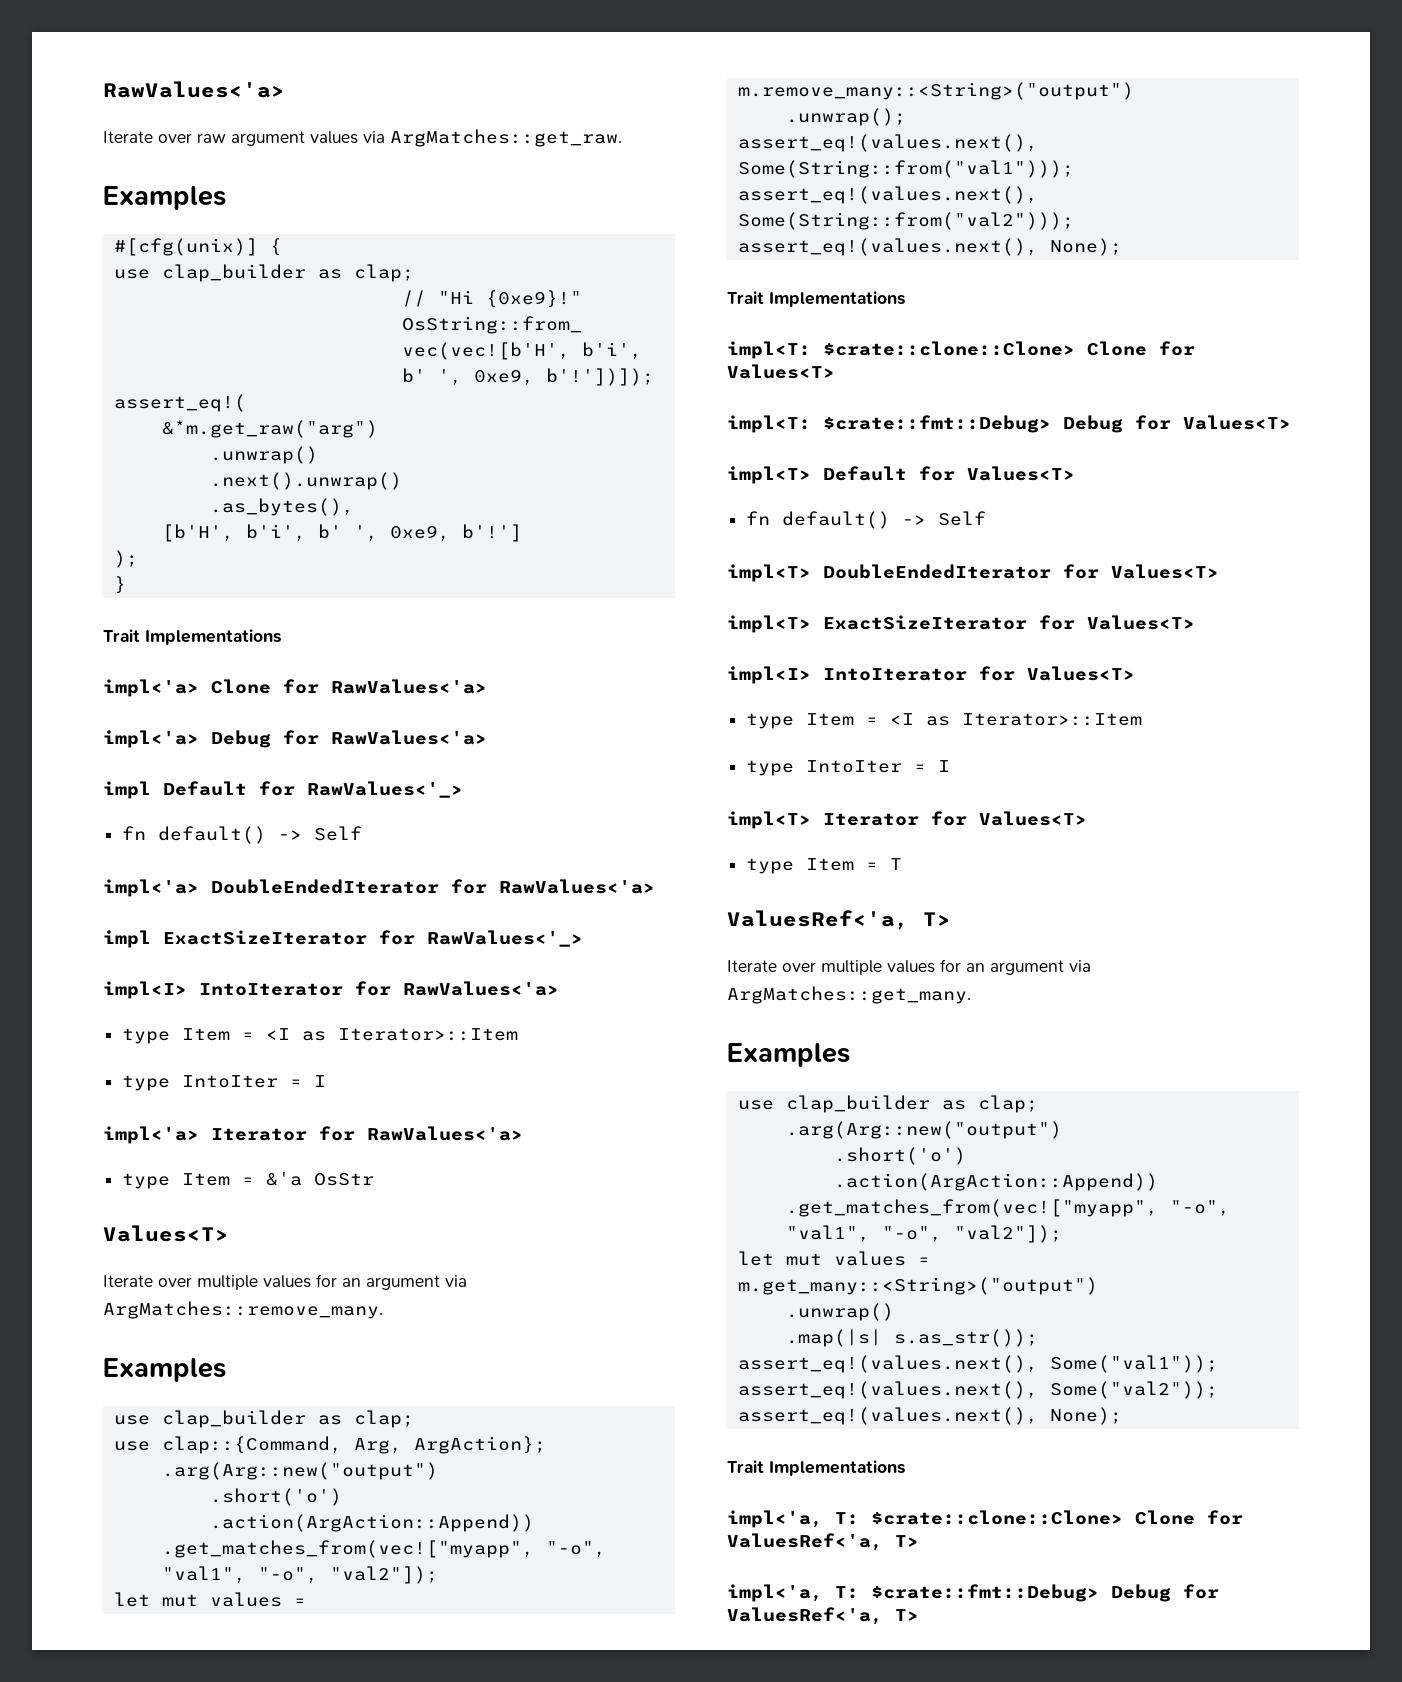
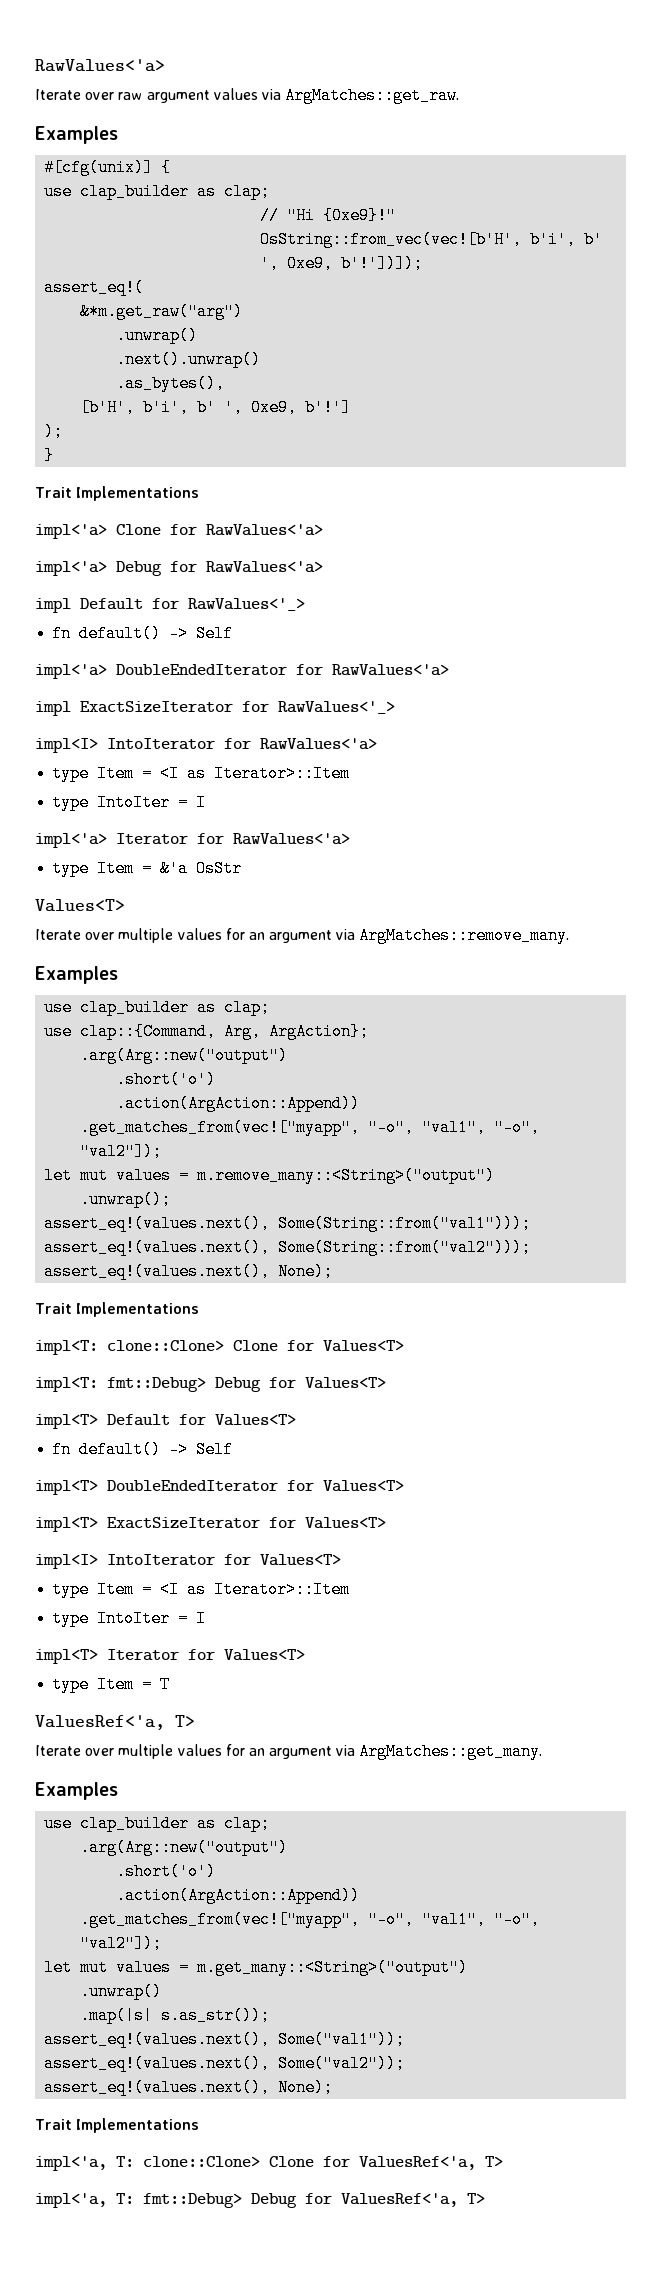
- impl<T: $crate::clone::Clone> Clone for Values<T>
+ impl<T: clone::Clone> Clone for Values<T>
- impl<T: $crate::fmt::Debug> Debug for Values<T>
+ impl<T: fmt::Debug> Debug for Values<T>
- impl<'a, T: $crate::clone::Clone> Clone for ValuesRef<'a, T>
+ impl<'a, T: clone::Clone> Clone for ValuesRef<'a, T>
- impl<'a, T: $crate::fmt::Debug> Debug for ValuesRef<'a, T>
+ impl<'a, T: fmt::Debug> Debug for ValuesRef<'a, T>

